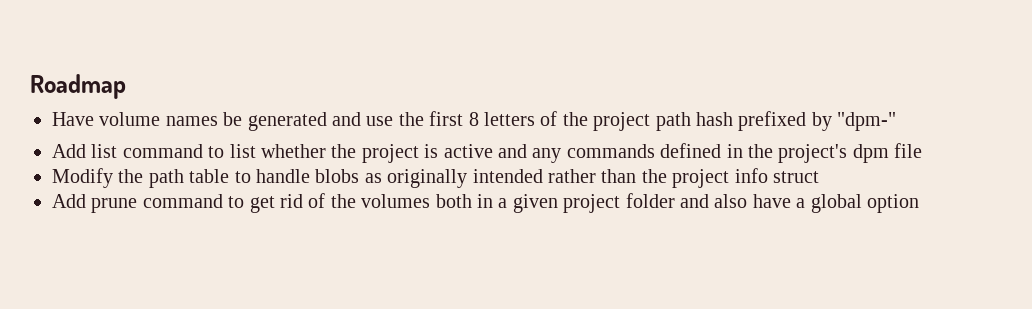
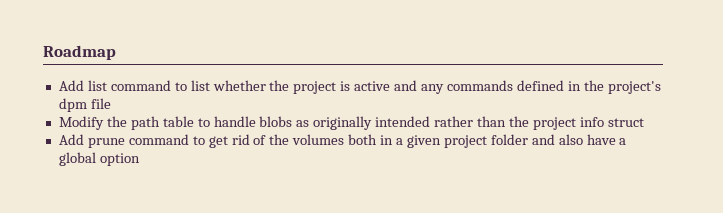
- Have volume names be generated and use the first 8 letters of the project path hash prefixed by "dpm-"

